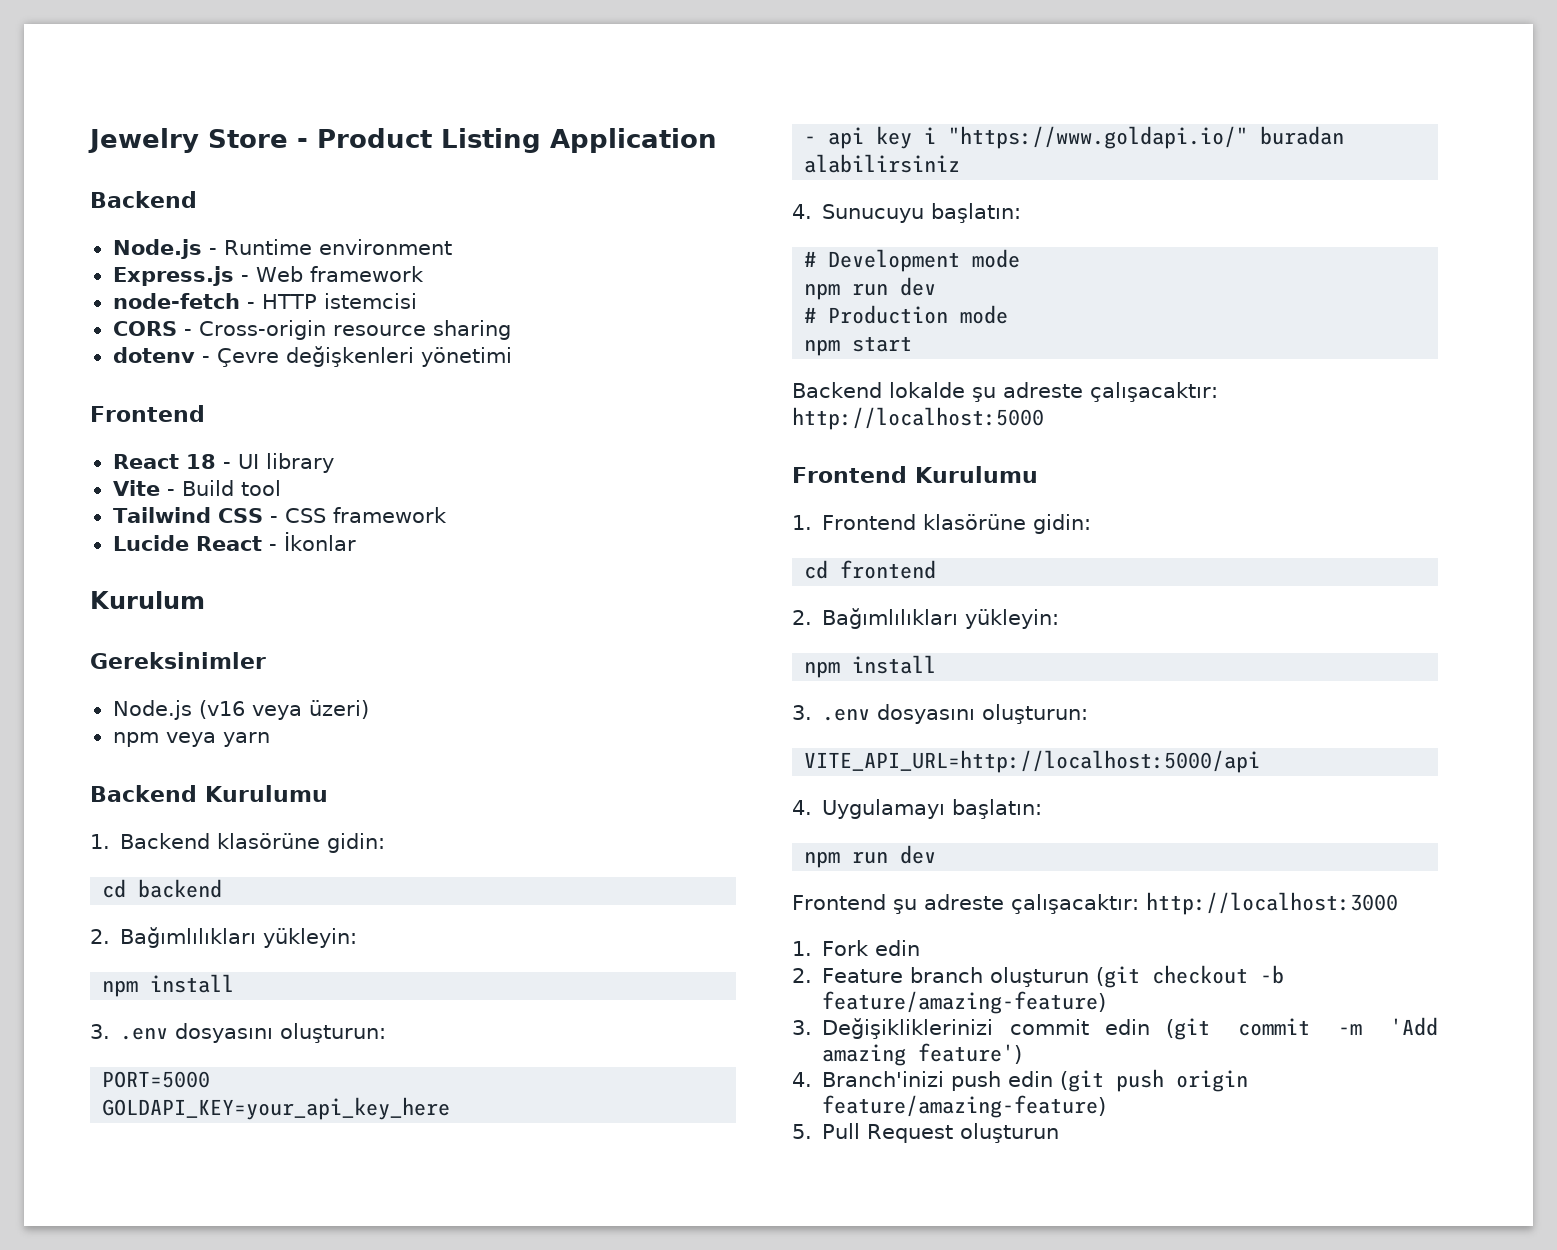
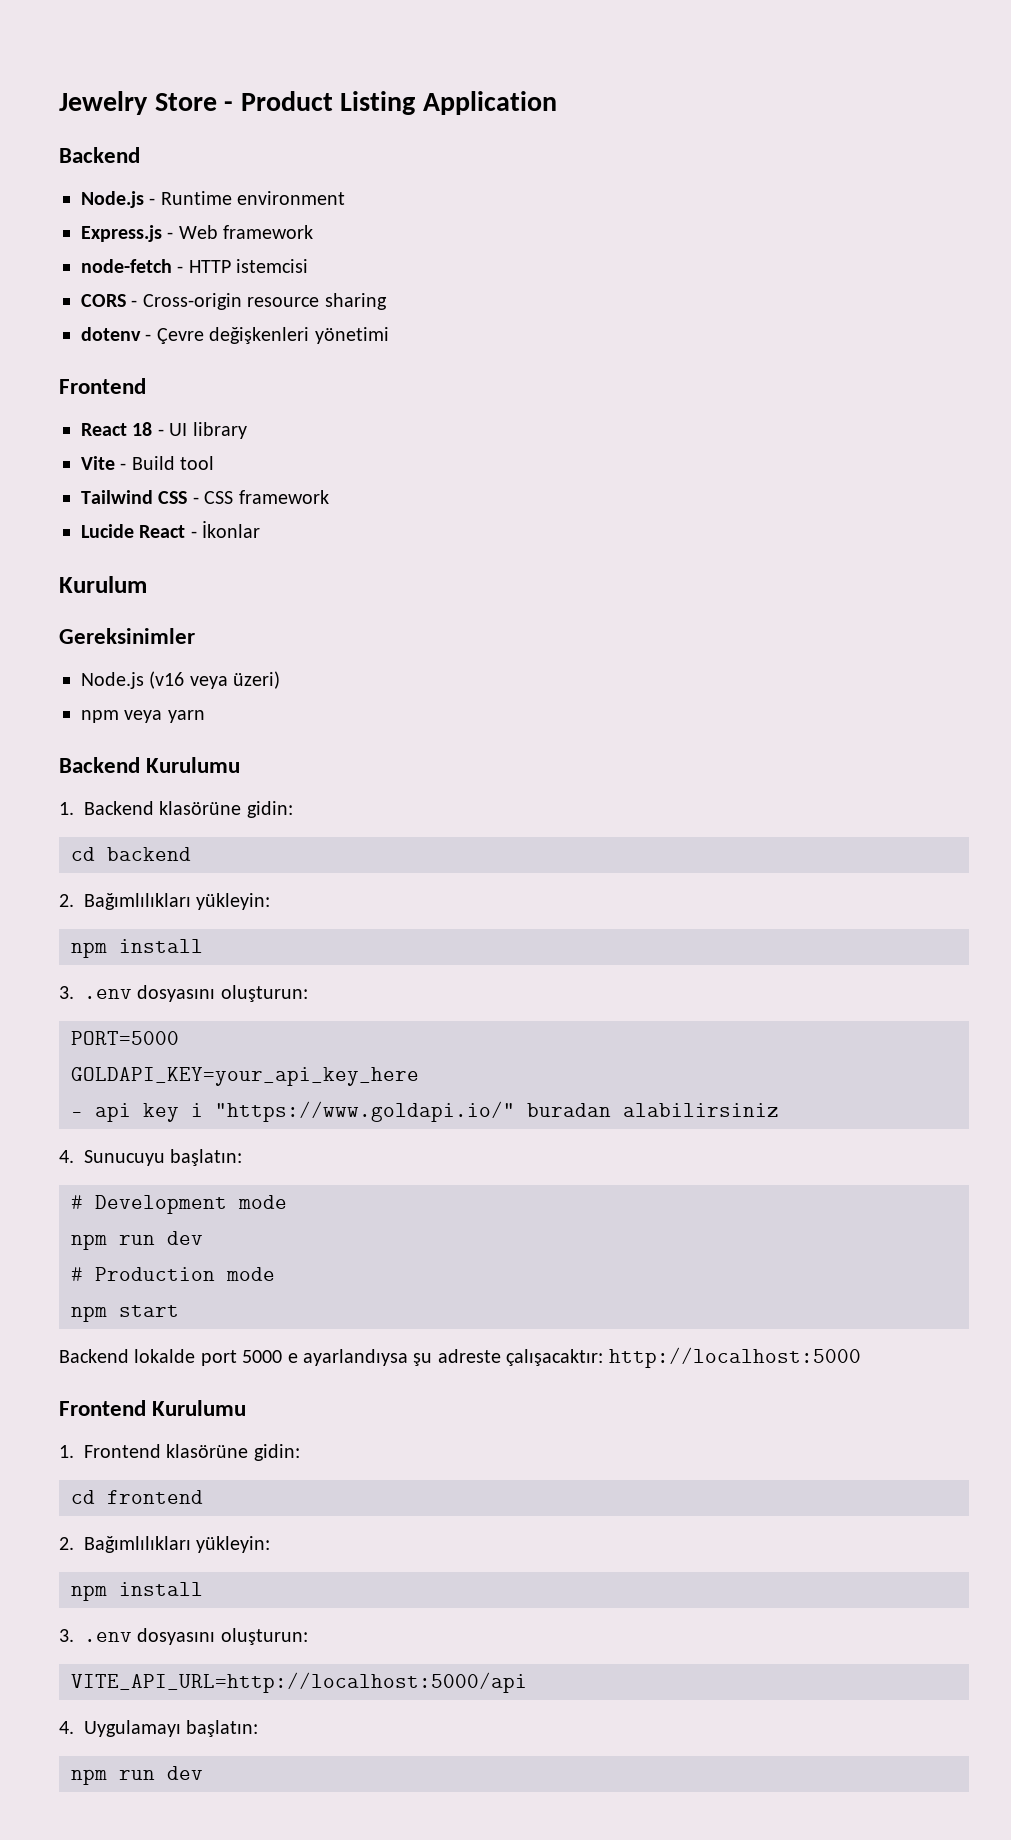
- Backend lokalde şu adreste çalışacaktır: http://localhost:5000
+ Backend lokalde port 5000 e ayarlandıysa şu adreste çalışacaktır: http://localhost:5000
- Frontend şu adreste çalışacaktır: http://localhost:3000
- 1. Fork edin
- 2. Feature branch oluşturun (git checkout -b feature/amazing-feature)
- 3. Değişikliklerinizi commit edin (git commit -m 'Add amazing feature')
- 4. Branch'inizi push edin (git push origin feature/amazing-feature)
- 5. Pull Request oluşturun

